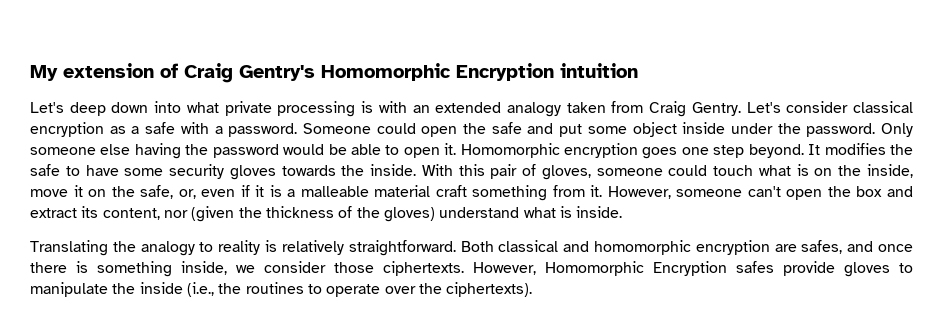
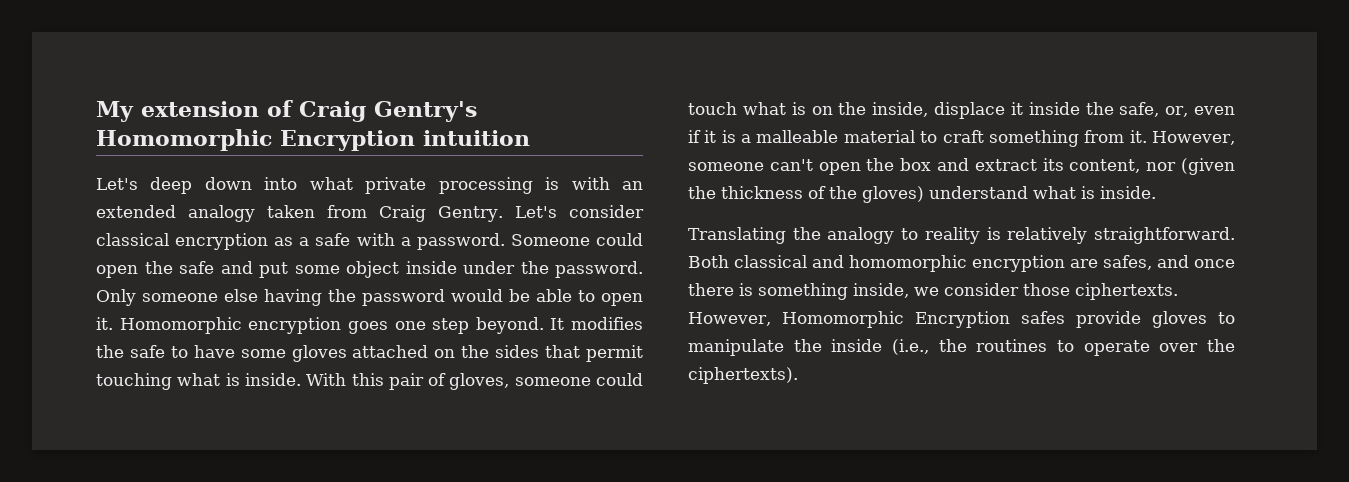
- It modifies the safe to have some security gloves towards the inside.
+ It modifies the safe to have some gloves attached on the sides that permit touching what is inside.
- With this pair of gloves, someone could touch what is on the inside, move it on the safe, or, even if it is a malleable material craft something from it.
+ With this pair of gloves, someone could touch what is on the inside, displace it inside the safe, or, even if it is a malleable material to craft something from it.

